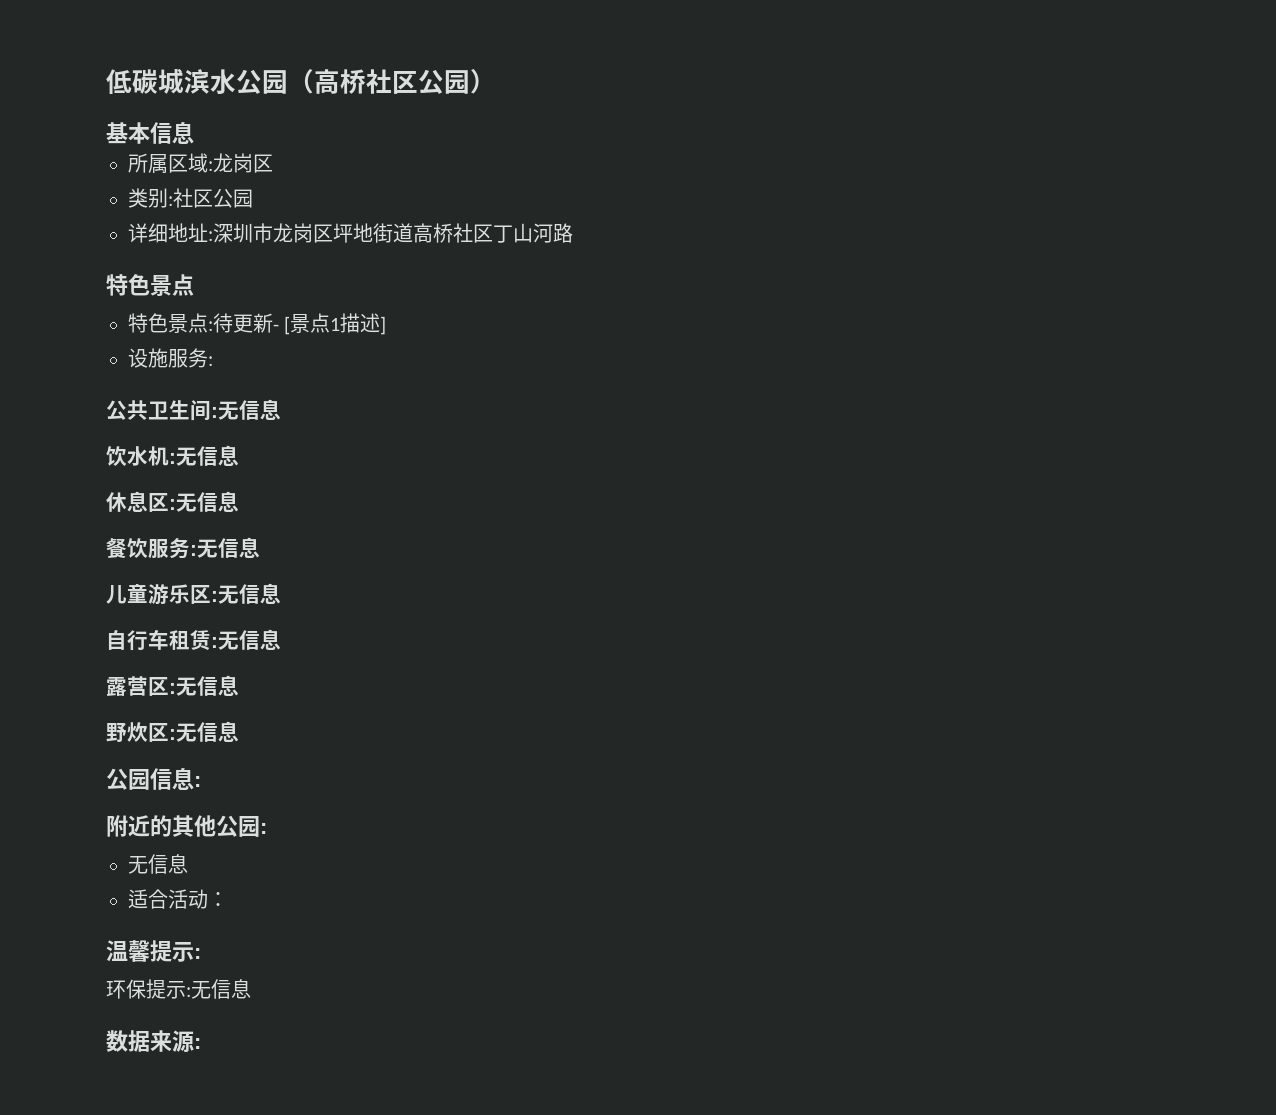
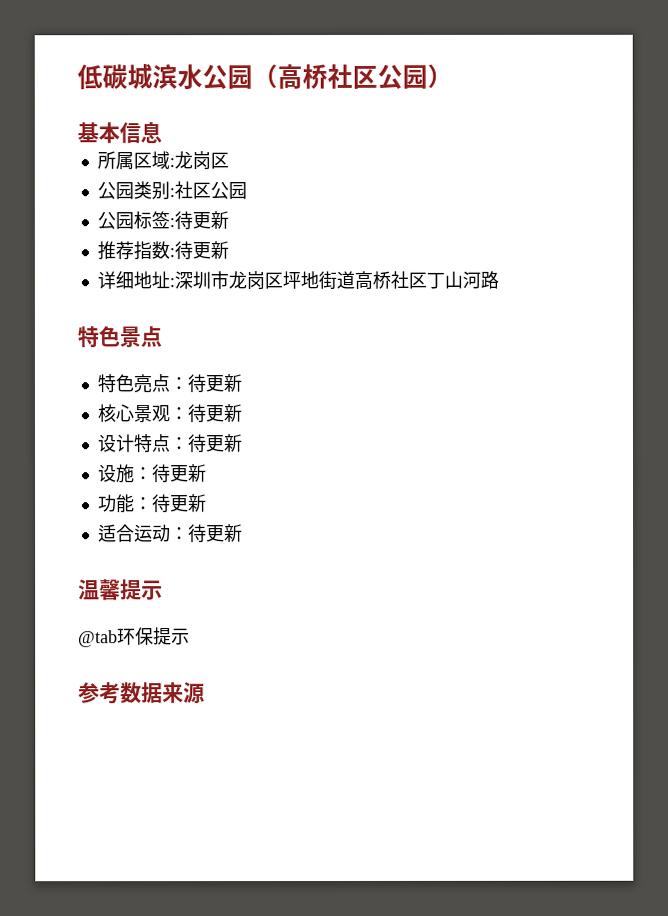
- 类别:社区公园
+ 公园类别:社区公园
+ 公园标签:待更新
+ 推荐指数:待更新
- 特色景点:待更新- [景点1描述]
+ 特色亮点：待更新
+ 核心景观：待更新
+ 设计特点：待更新
- 设施服务:
- 公共卫生间:无信息
- 饮水机:无信息
- 休息区:无信息
- 餐饮服务:无信息
- 儿童游乐区:无信息
- 自行车租赁:无信息
- 露营区:无信息
- 野炊区:无信息
- 公园信息:
- 附近的其他公园:
- 无信息
+ 设施：待更新
+ 功能：待更新
- 适合活动：
+ 适合运动：待更新
- 温馨提示:
- 环保提示:无信息
- 数据来源:
+ 温馨提示
+ @tab环保提示
+ 参考数据来源

